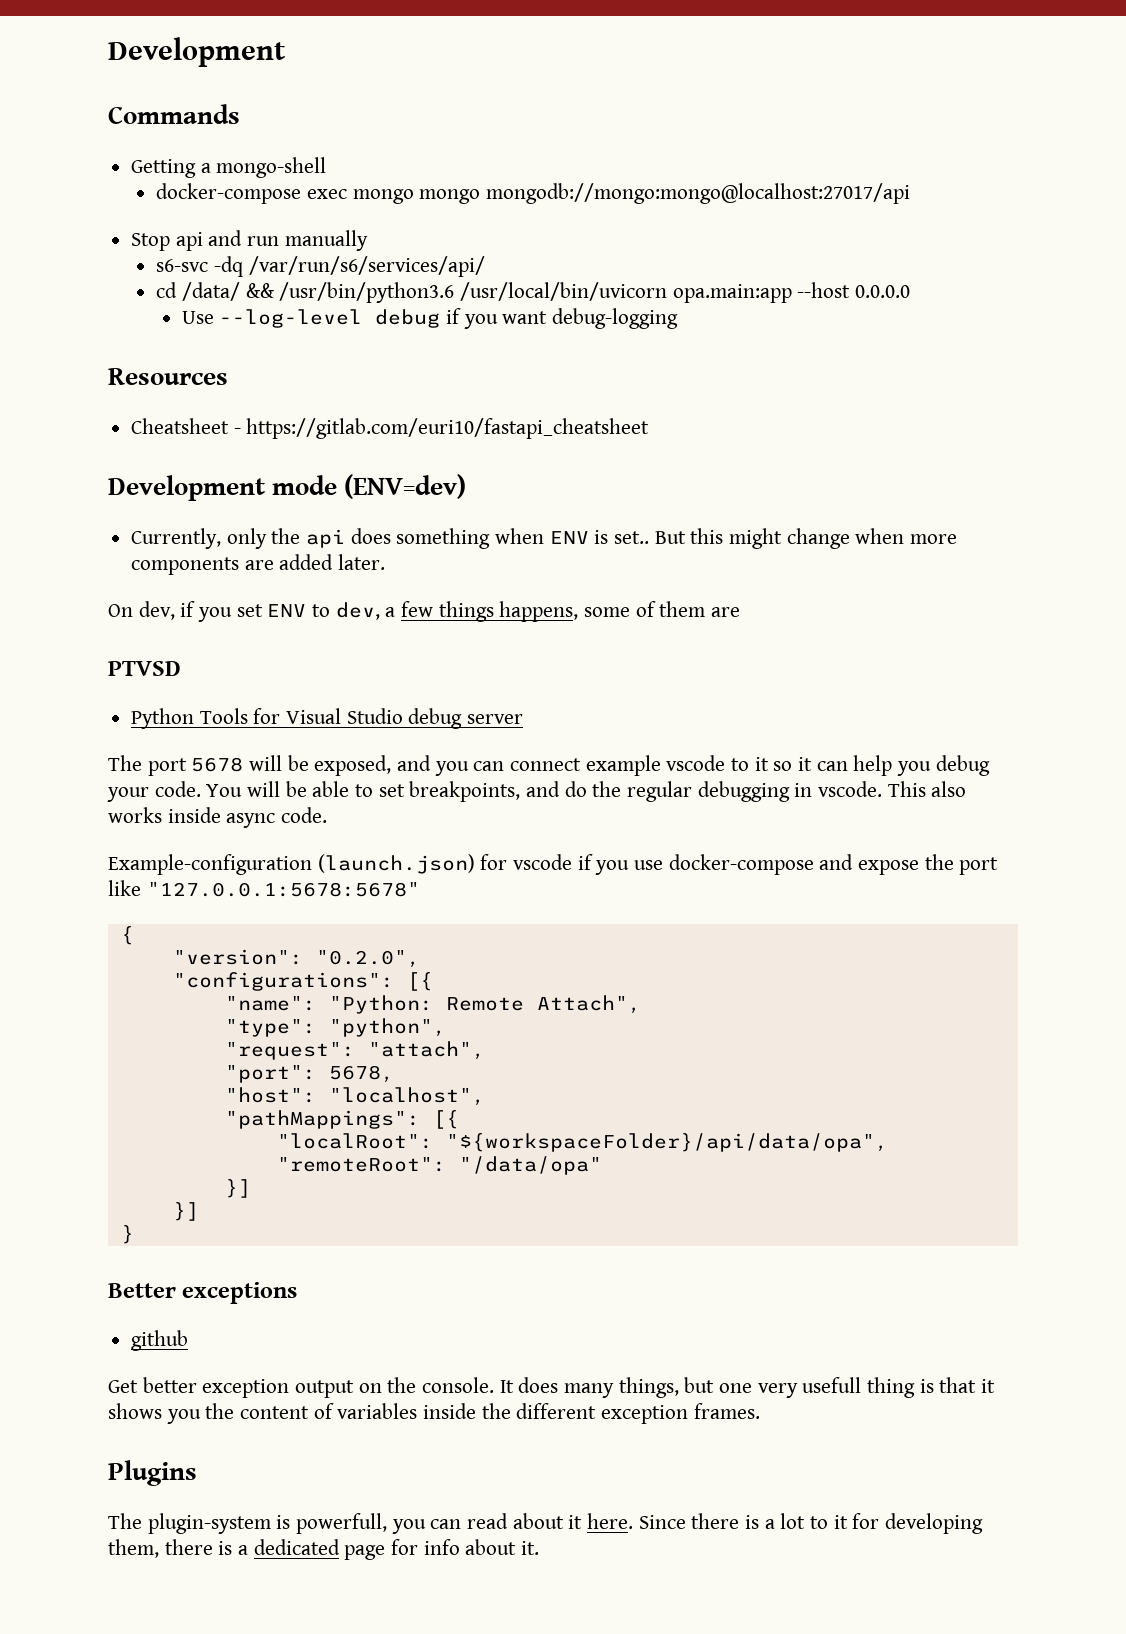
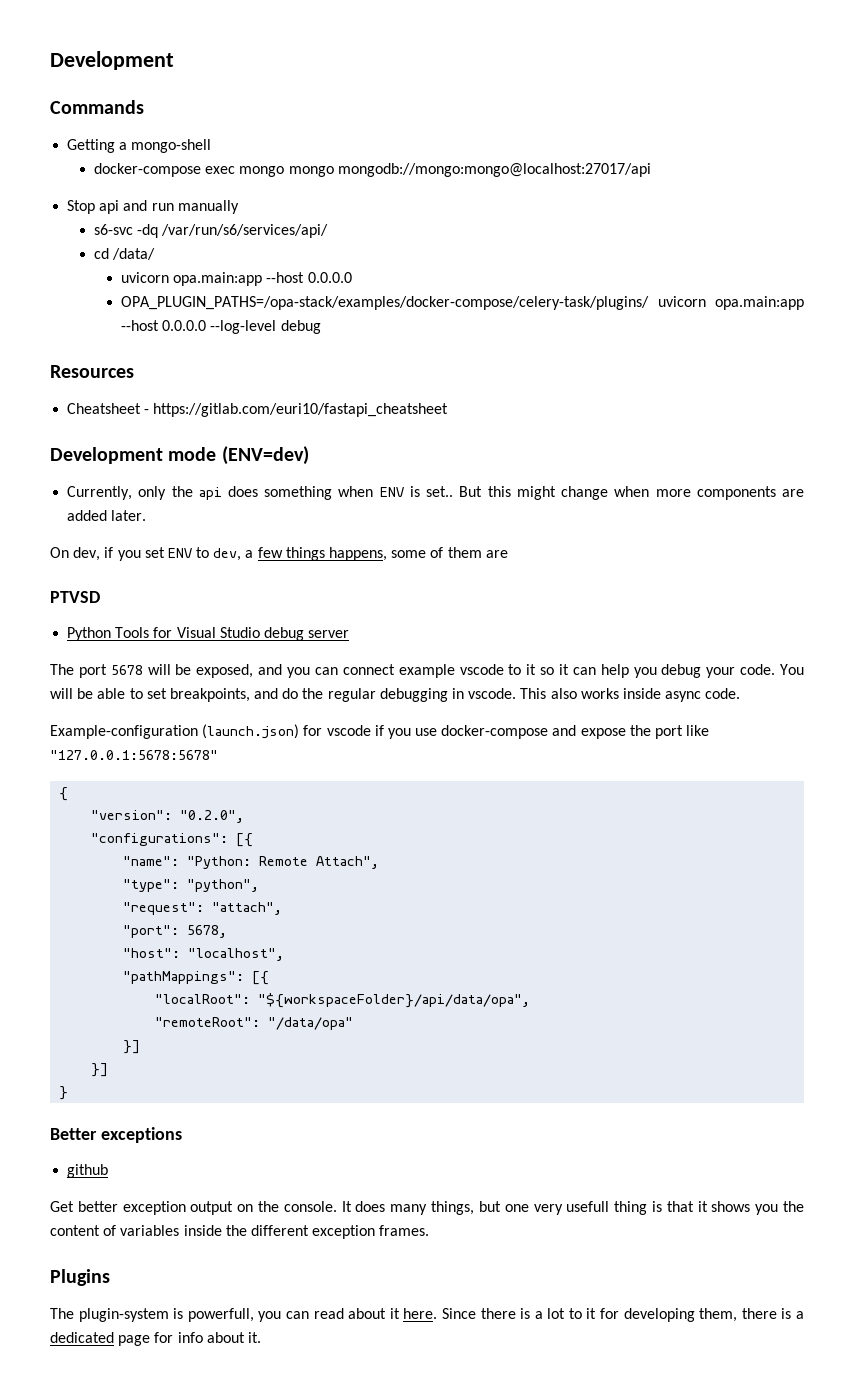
- cd /data/ && /usr/bin/python3.6 /usr/local/bin/uvicorn opa.main:app --host 0.0.0.0
+ cd /data/
+ uvicorn opa.main:app --host 0.0.0.0
- Use --log-level debug if you want debug-logging
+ OPA_PLUGIN_PATHS=/opa-stack/examples/docker-compose/celery-task/plugins/ uvicorn opa.main:app --host 0.0.0.0 --log-level debug

